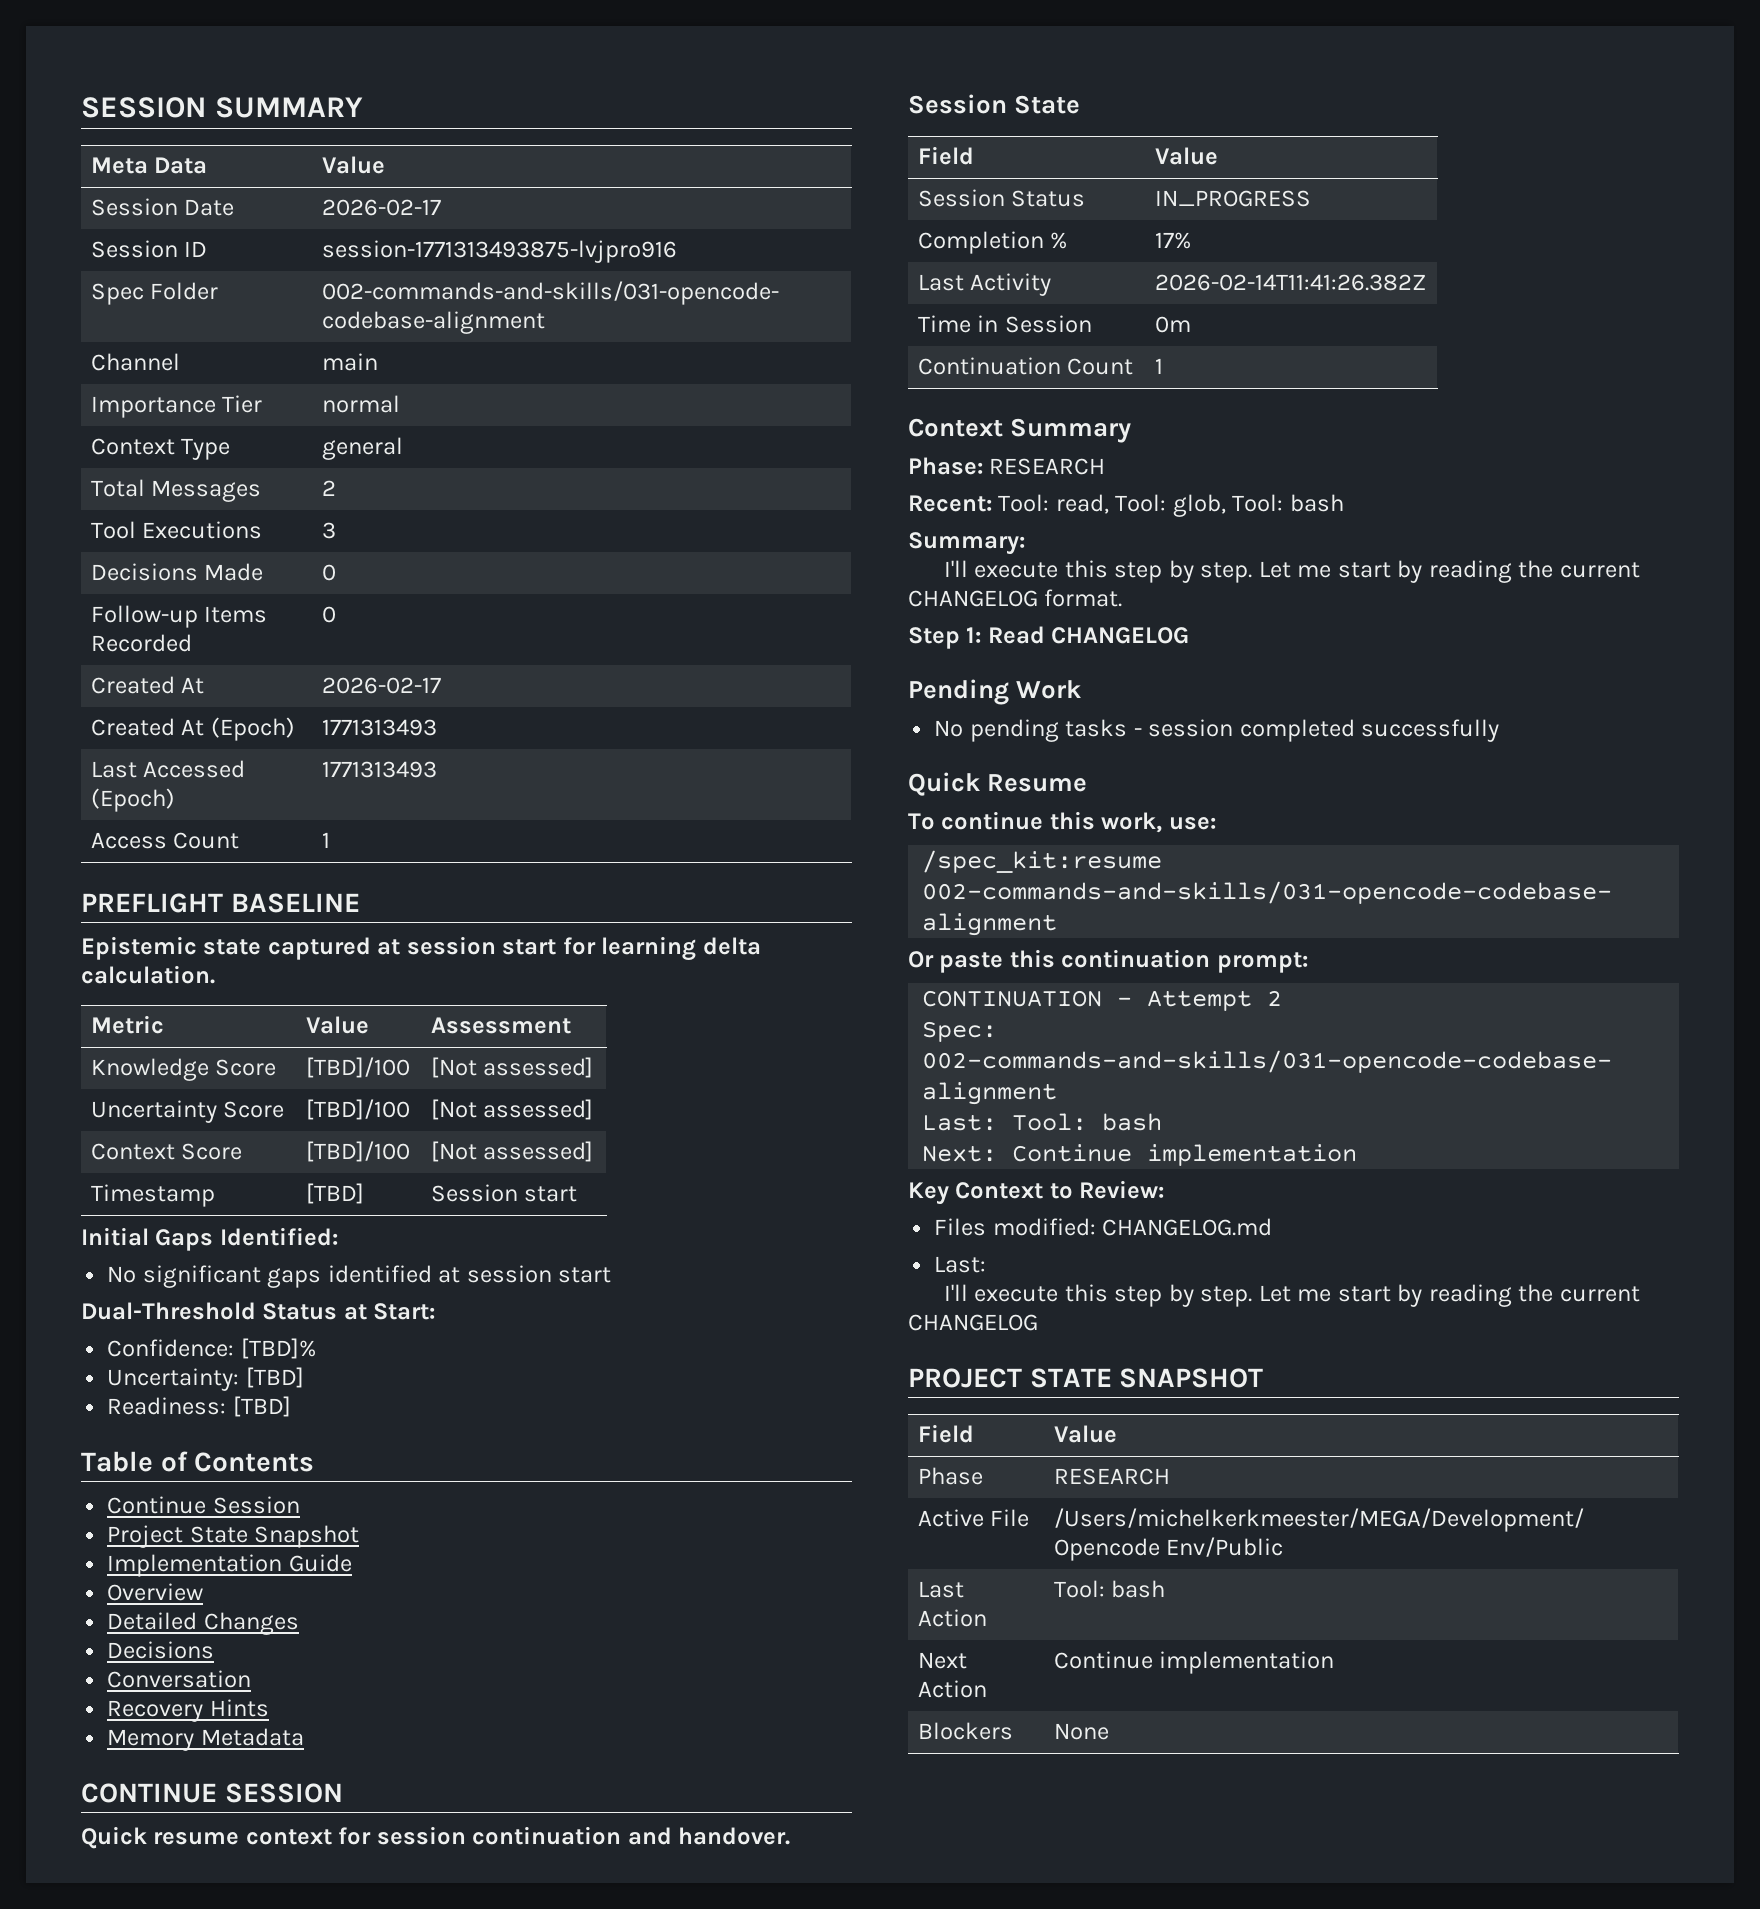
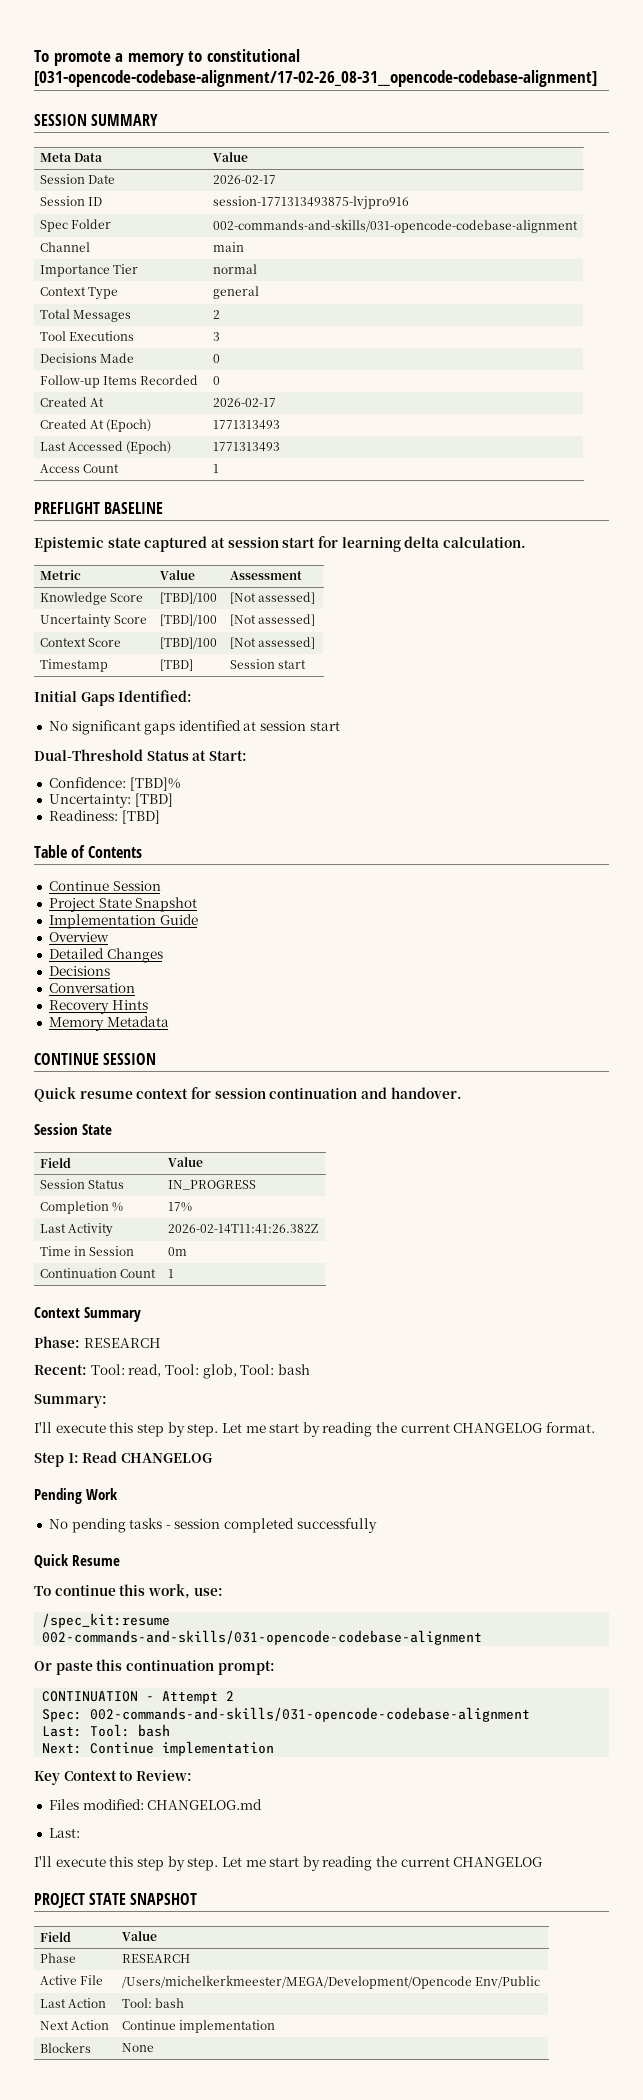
+ To promote a memory to constitutional [031-opencode-codebase-alignment/17-02-26_08-31__opencode-codebase-alignment]

